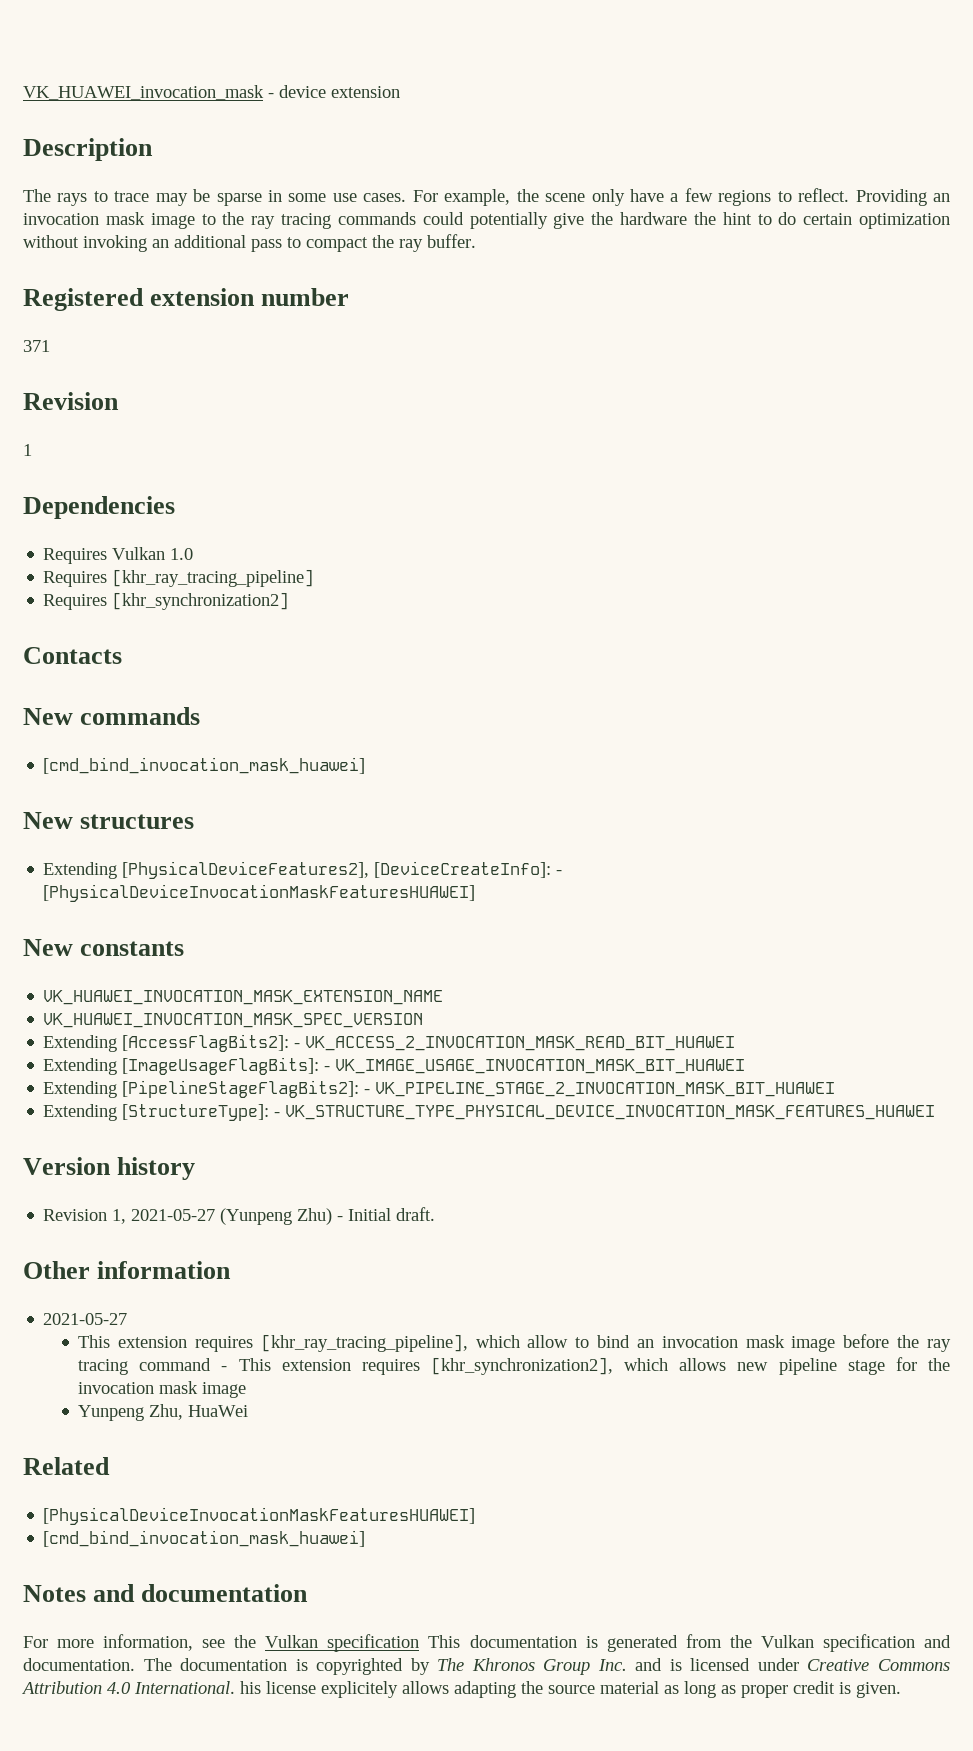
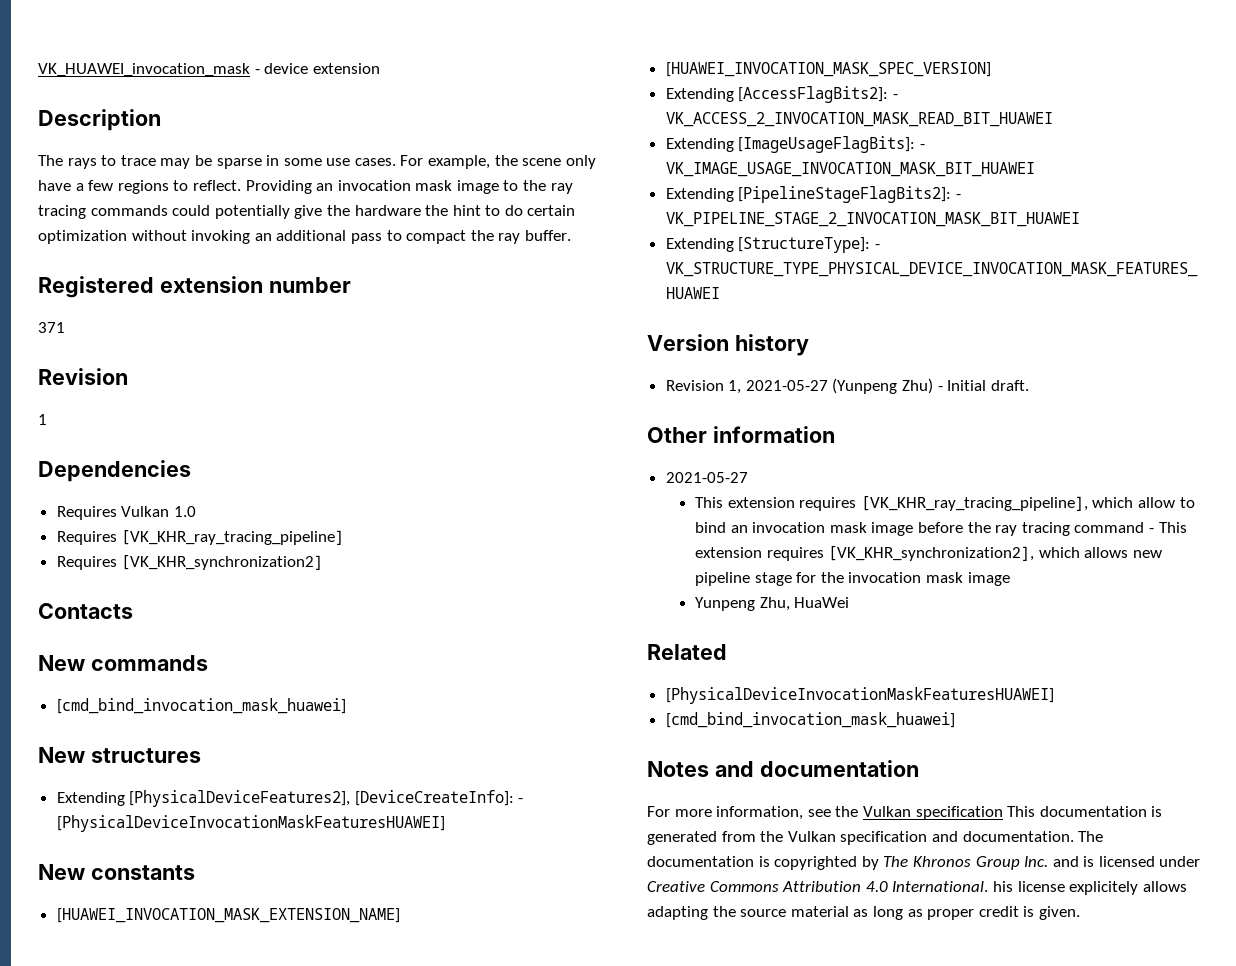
- Requires [khr_ray_tracing_pipeline]
- Requires [khr_synchronization2]
+ Requires [VK_KHR_ray_tracing_pipeline]
+ Requires [VK_KHR_synchronization2]
- VK_HUAWEI_INVOCATION_MASK_EXTENSION_NAME
- VK_HUAWEI_INVOCATION_MASK_SPEC_VERSION
+ [HUAWEI_INVOCATION_MASK_EXTENSION_NAME]
+ [HUAWEI_INVOCATION_MASK_SPEC_VERSION]
- This extension requires [khr_ray_tracing_pipeline], which allow to bind an invocation mask image before the ray tracing command - This extension requires [khr_synchronization2], which allows new pipeline stage for the invocation mask image
+ This extension requires [VK_KHR_ray_tracing_pipeline], which allow to bind an invocation mask image before the ray tracing command - This extension requires [VK_KHR_synchronization2], which allows new pipeline stage for the invocation mask image

